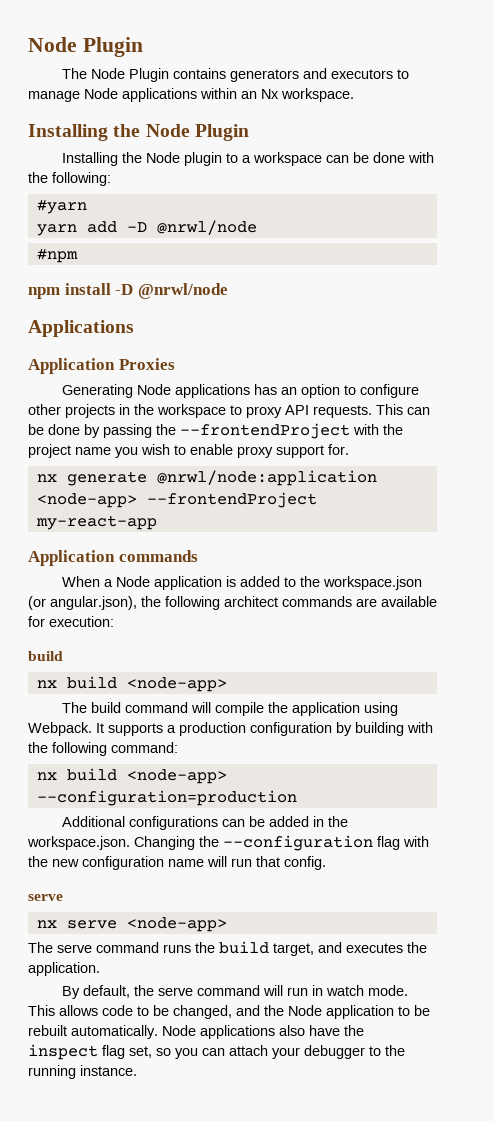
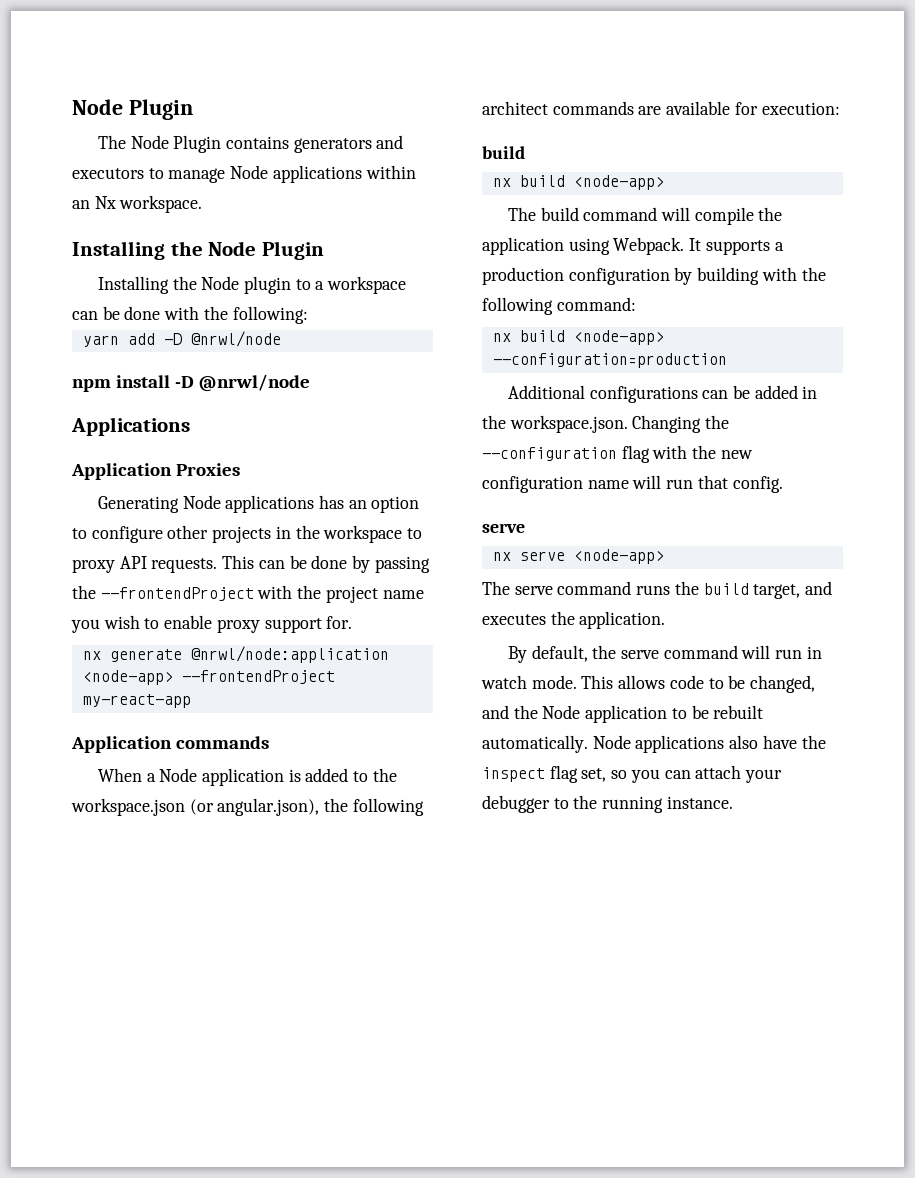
- #yarn
- #npm

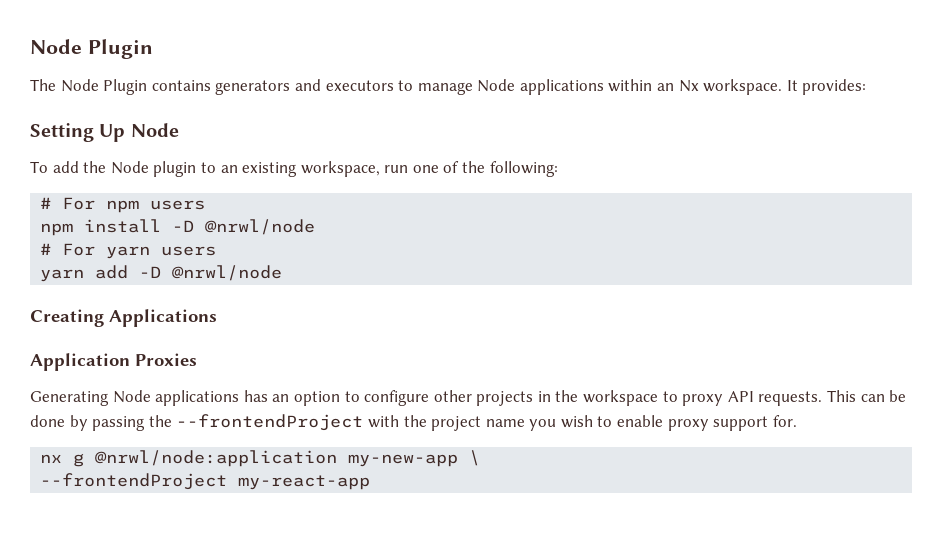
- The Node Plugin contains generators and executors to manage Node applications within an Nx workspace.
- Installing the Node Plugin
- Installing the Node plugin to a workspace can be done with the following:
+ The Node Plugin contains generators and executors to manage Node applications within an Nx workspace. It provides:
+ Setting Up Node
+ To add the Node plugin to an existing workspace, run one of the following:
+ # For npm users
+ npm install -D @nrwl/node
+ # For yarn users
- npm install -D @nrwl/node
- Applications
+ Creating Applications
- nx generate @nrwl/node:application <node-app> --frontendProject my-react-app
- Application commands
- When a Node application is added to the workspace.json (or angular.json), the following architect commands are available for execution:
- build
- nx build <node-app>
- The build command will compile the application using Webpack. It supports a production configuration by building with the following command:
- nx build <node-app> --configuration=production
- Additional configurations can be added in the workspace.json. Changing the --configuration flag with the new configuration name will run that config.
- serve
- nx serve <node-app>
- The serve command runs the build target, and executes the application.
- By default, the serve command will run in watch mode. This allows code to be changed, and the Node application to be rebuilt automatically. Node applications also have the inspect flag set, so you can attach your debugger to the running instance.
+ nx g @nrwl/node:application my-new-app \
+ --frontendProject my-react-app

